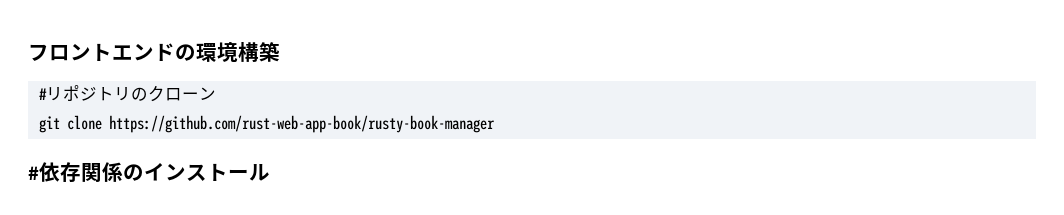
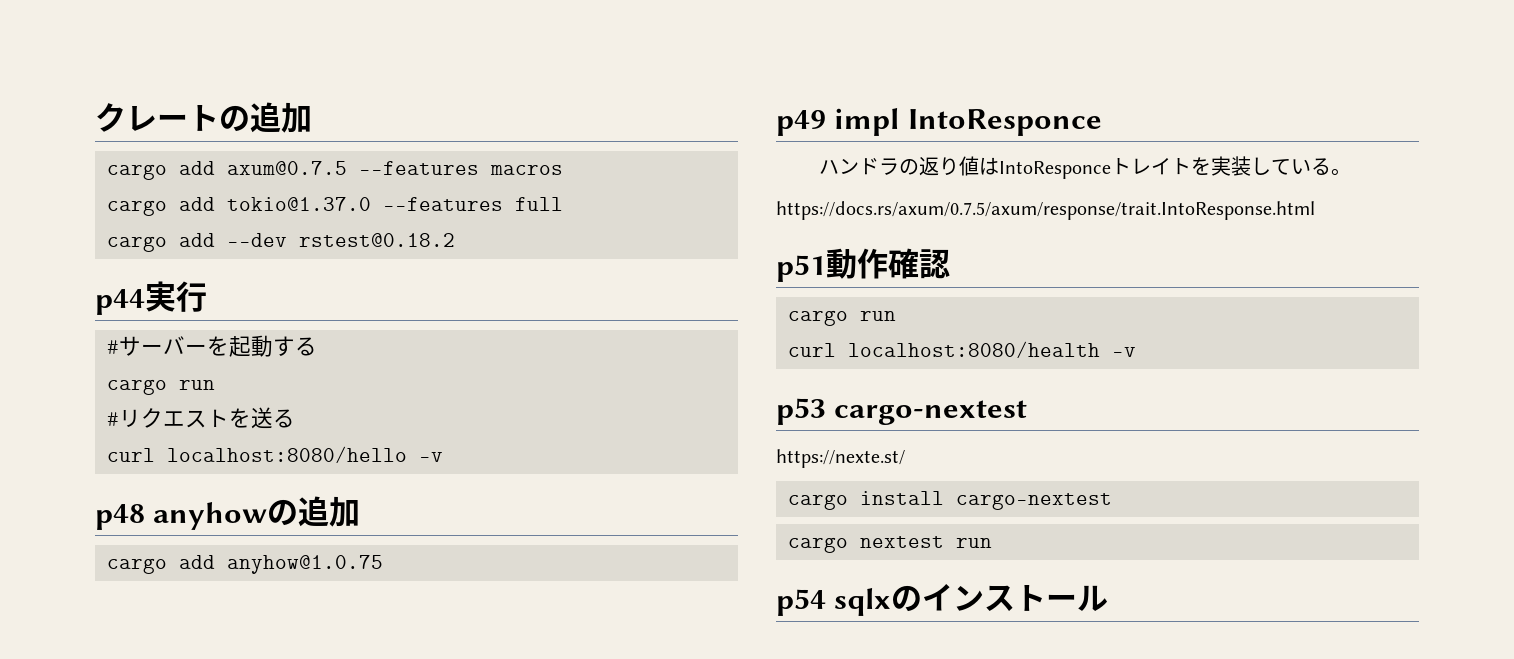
- フロントエンドの環境構築
- #リポジトリのクローン
- git clone https://github.com/rust-web-app-book/rusty-book-manager
- #依存関係のインストール
+ クレートの追加
+ cargo add axum@0.7.5 --features macros
+ cargo add tokio@1.37.0 --features full
+ cargo add --dev rstest@0.18.2
+ p44実行
+ #サーバーを起動する
+ cargo run
+ #リクエストを送る
+ curl localhost:8080/hello -v
+ p48 anyhowの追加
+ cargo add anyhow@1.0.75
+ p49 impl IntoResponce
+ ハンドラの返り値はIntoResponceトレイトを実装している。
+ https://docs.rs/axum/0.7.5/axum/response/trait.IntoResponse.html
+ p51動作確認
+ cargo run
+ curl localhost:8080/health -v
+ p53 cargo-nextest
+ https://nexte.st/
+ cargo install cargo-nextest
+ cargo nextest run
+ p54 sqlxのインストール

